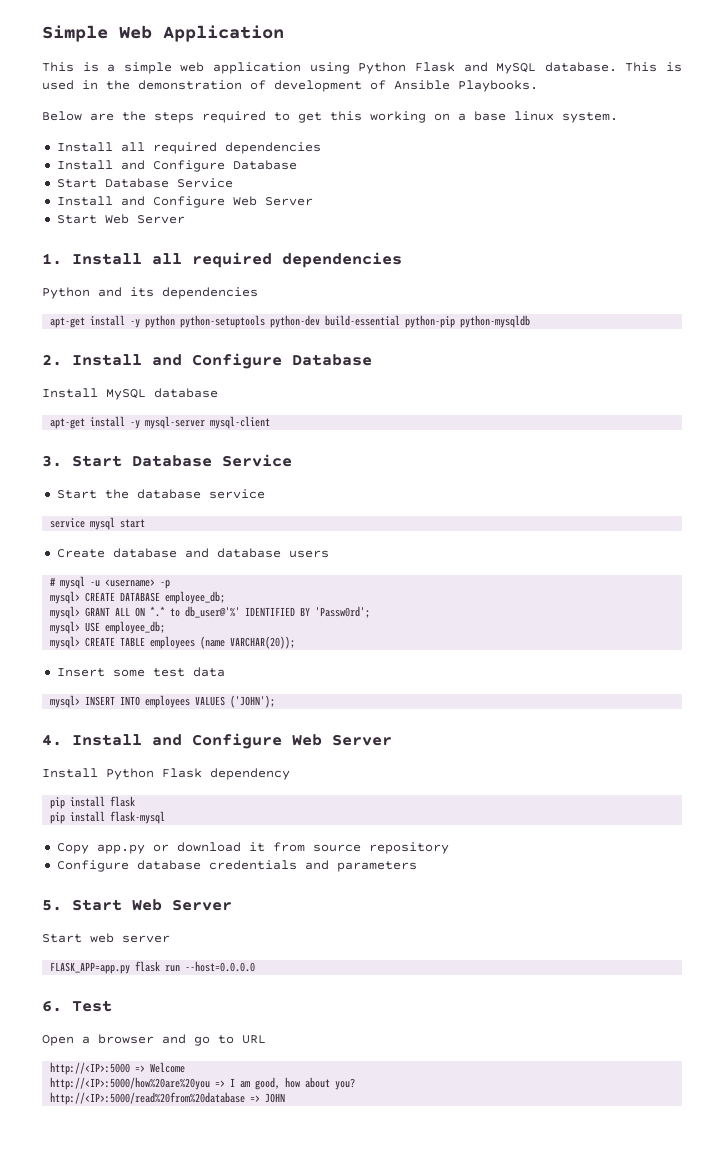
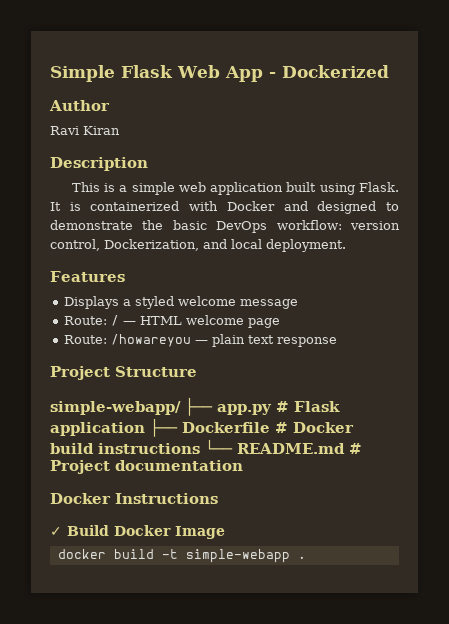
- Simple Web Application
+ Simple Flask Web App - Dockerized
+ Author
+ Ravi Kiran
+ Description
- This is a simple web application using Python Flask and MySQL database. This is used in the demonstration of development of Ansible Playbooks.
- Below are the steps required to get this working on a base linux system.
- Install all required dependencies
- Install and Configure Database
- Start Database Service
- Install and Configure Web Server
- Start Web Server
- 1. Install all required dependencies
- Python and its dependencies
- apt-get install -y python python-setuptools python-dev build-essential python-pip python-mysqldb
- 2. Install and Configure Database
- Install MySQL database
- apt-get install -y mysql-server mysql-client
- 3. Start Database Service
- Start the database service
- service mysql start
- Create database and database users
- # mysql -u <username> -p
- mysql> CREATE DATABASE employee_db;
- mysql> GRANT ALL ON *.* to db_user@'%' IDENTIFIED BY 'Passw0rd';
- mysql> USE employee_db;
- mysql> CREATE TABLE employees (name VARCHAR(20));
- Insert some test data
- mysql> INSERT INTO employees VALUES ('JOHN');
- 4. Install and Configure Web Server
- Install Python Flask dependency
- pip install flask
- pip install flask-mysql
- Copy app.py or download it from source repository
- Configure database credentials and parameters
- 5. Start Web Server
- Start web server
- FLASK_APP=app.py flask run --host=0.0.0.0
- 6. Test
- Open a browser and go to URL
- http://<IP>:5000 => Welcome
- http://<IP>:5000/how%20are%20you => I am good, how about you?
- http://<IP>:5000/read%20from%20database => JOHN
+ This is a simple web application built using Flask. It is containerized with Docker and designed to demonstrate the basic DevOps workflow: version control, Dockerization, and local deployment.
+ Features
+ Displays a styled welcome message
+ Route: / — HTML welcome page
+ Route: /howareyou — plain text response
+ Project Structure
+ simple-webapp/ ├── app.py # Flask application ├── Dockerfile # Docker build instructions └── README.md # Project documentation
+ Docker Instructions
+ ✓ Build Docker Image
+ docker build -t simple-webapp .

